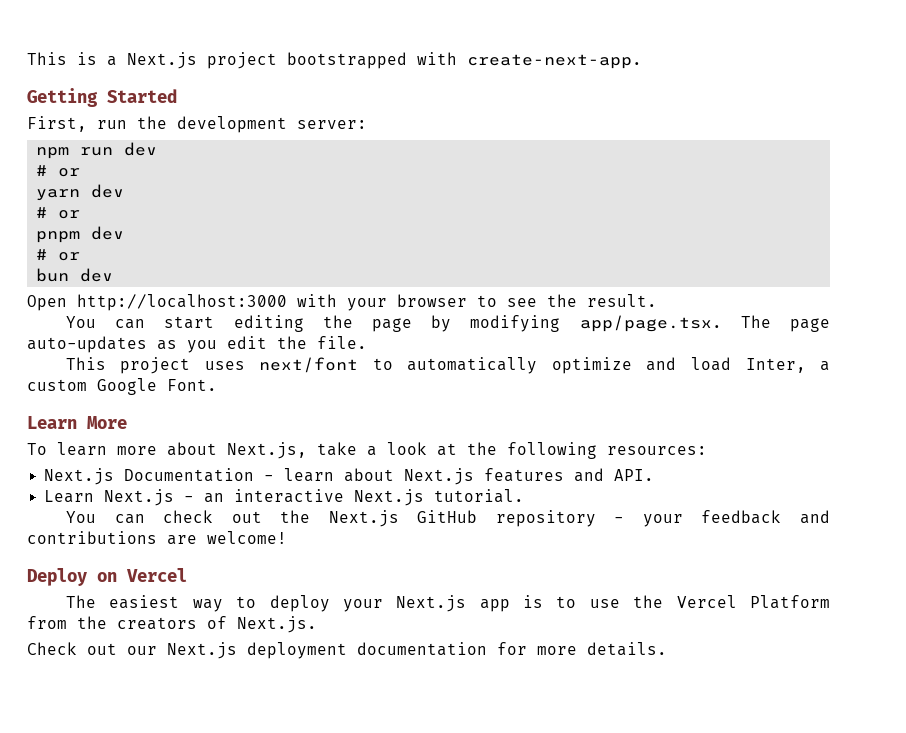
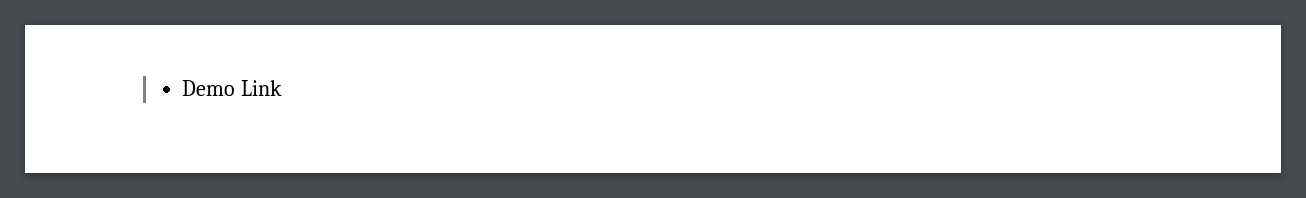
- This is a Next.js project bootstrapped with create-next-app.
- Getting Started
- First, run the development server:
- npm run dev
- # or
- yarn dev
- # or
- pnpm dev
- # or
- bun dev
- Open http://localhost:3000 with your browser to see the result.
- You can start editing the page by modifying app/page.tsx. The page auto-updates as you edit the file.
- This project uses next/font to automatically optimize and load Inter, a custom Google Font.
- Learn More
- To learn more about Next.js, take a look at the following resources:
- Next.js Documentation - learn about Next.js features and API.
- Learn Next.js - an interactive Next.js tutorial.
- You can check out the Next.js GitHub repository - your feedback and contributions are welcome!
- Deploy on Vercel
- The easiest way to deploy your Next.js app is to use the Vercel Platform from the creators of Next.js.
- Check out our Next.js deployment documentation for more details.
+ Demo Link

